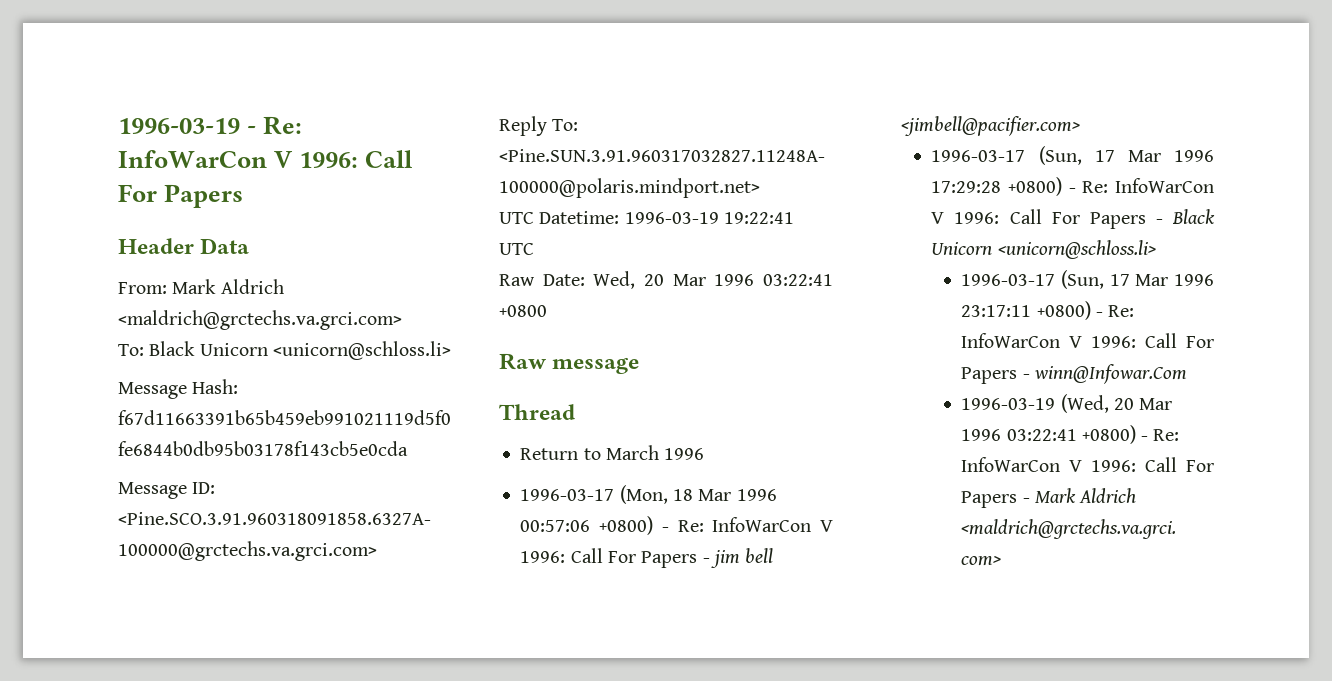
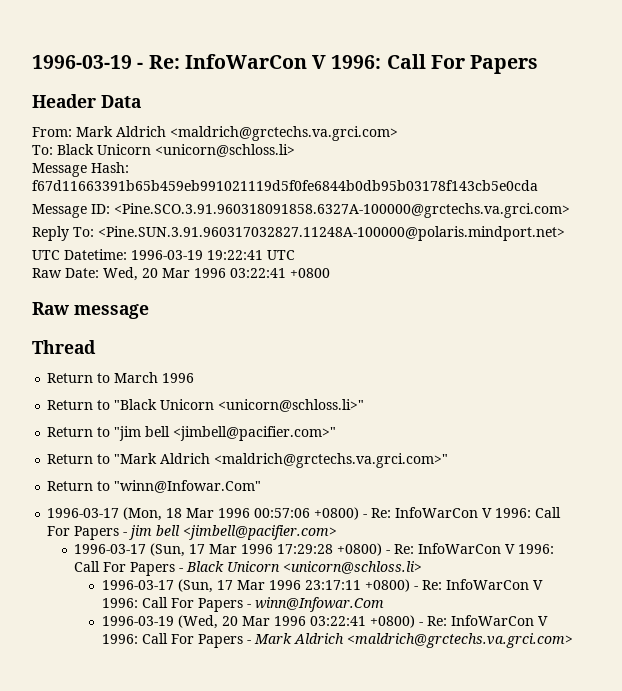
+ Return to "Black Unicorn <unicorn@schloss.li>"
+ Return to "jim bell <jimbell@pacifier.com>"
+ Return to "Mark Aldrich <maldrich@grctechs.va.grci.com>"
+ Return to "winn@Infowar.Com"

